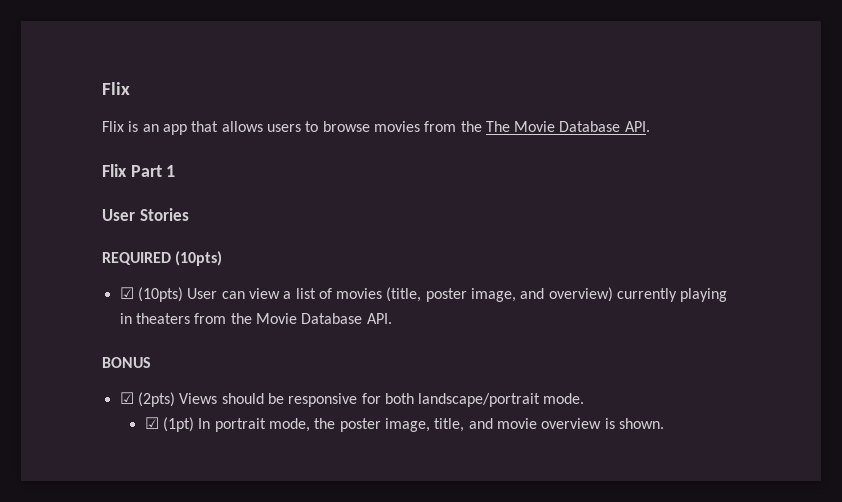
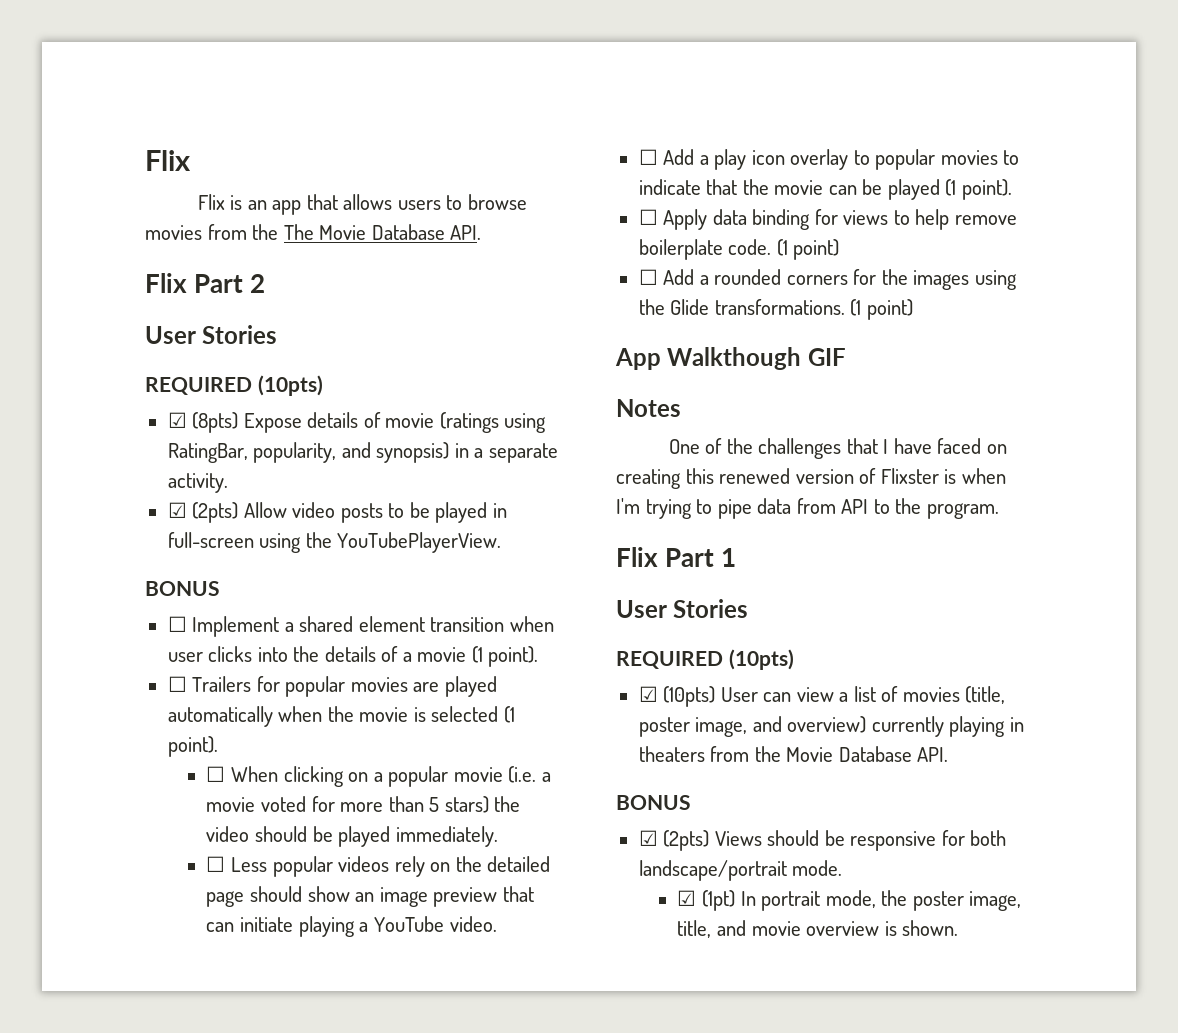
+ Flix Part 2
+ User Stories
+ REQUIRED (10pts)
+ ☑ (8pts) Expose details of movie (ratings using RatingBar, popularity, and synopsis) in a separate activity.
+ ☑ (2pts) Allow video posts to be played in full-screen using the YouTubePlayerView.
+ BONUS
+ ☐ Implement a shared element transition when user clicks into the details of a movie (1 point).
+ ☐ Trailers for popular movies are played automatically when the movie is selected (1 point).
+ ☐ When clicking on a popular movie (i.e. a movie voted for more than 5 stars) the video should be played immediately.
+ ☐ Less popular videos rely on the detailed page should show an image preview that can initiate playing a YouTube video.
+ ☐ Add a play icon overlay to popular movies to indicate that the movie can be played (1 point).
+ ☐ Apply data binding for views to help remove boilerplate code. (1 point)
+ ☐ Add a rounded corners for the images using the Glide transformations. (1 point)
+ App Walkthough GIF
+ Notes
+ One of the challenges that I have faced on creating this renewed version of Flixster is when I'm trying to pipe data from API to the program.

